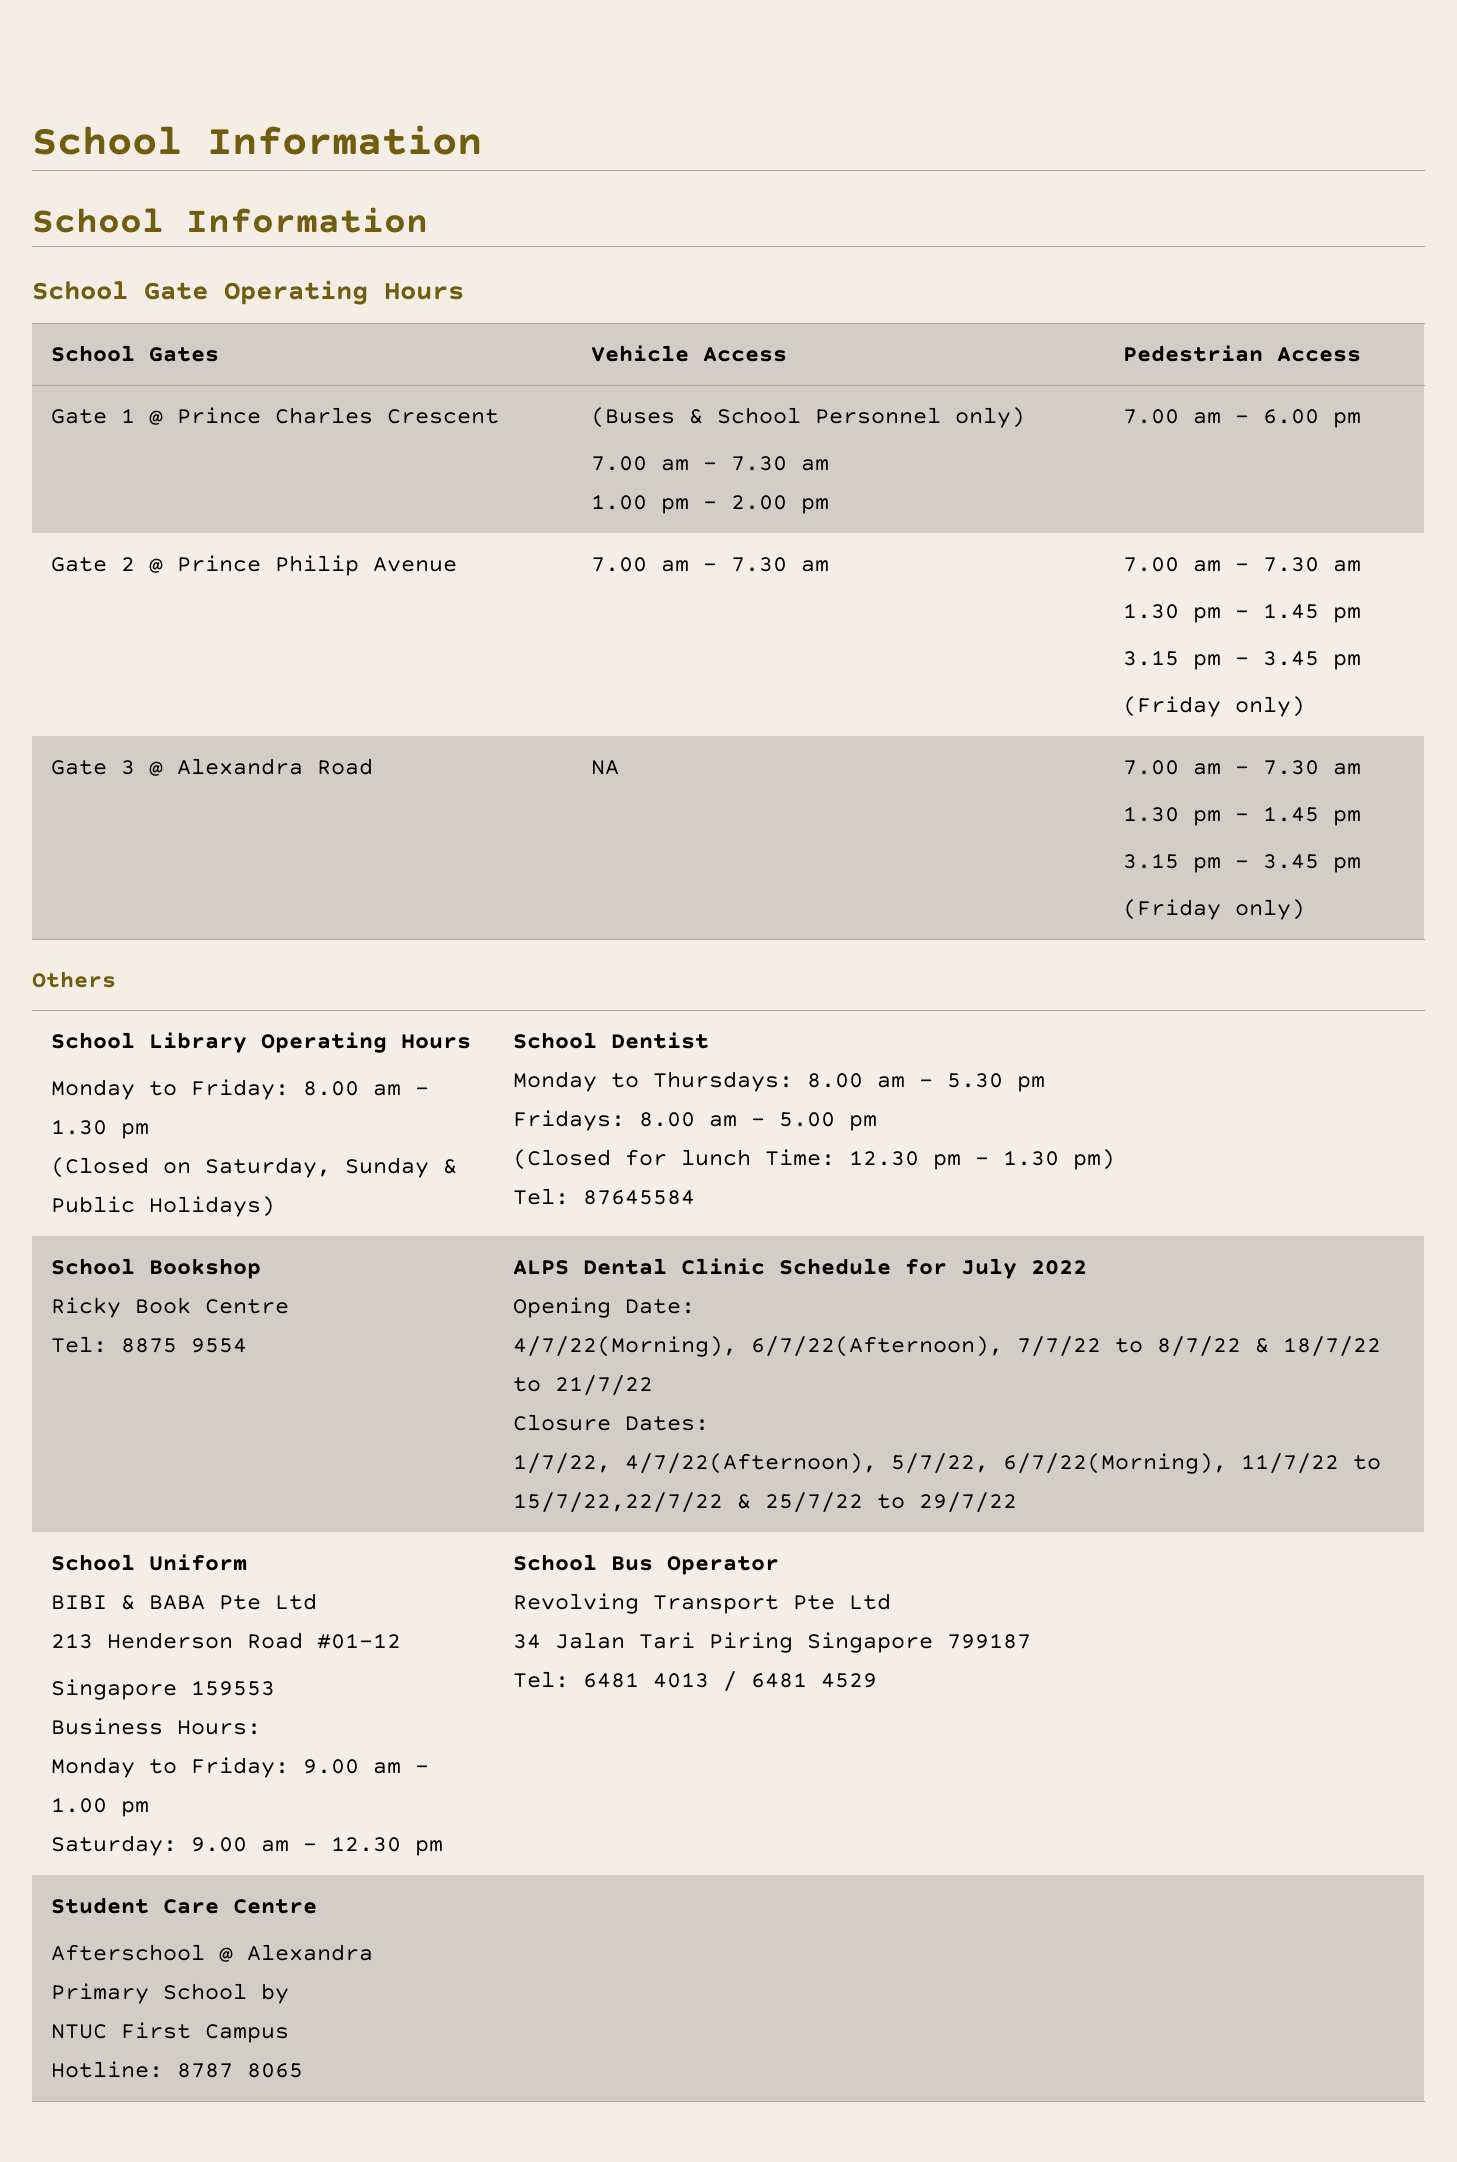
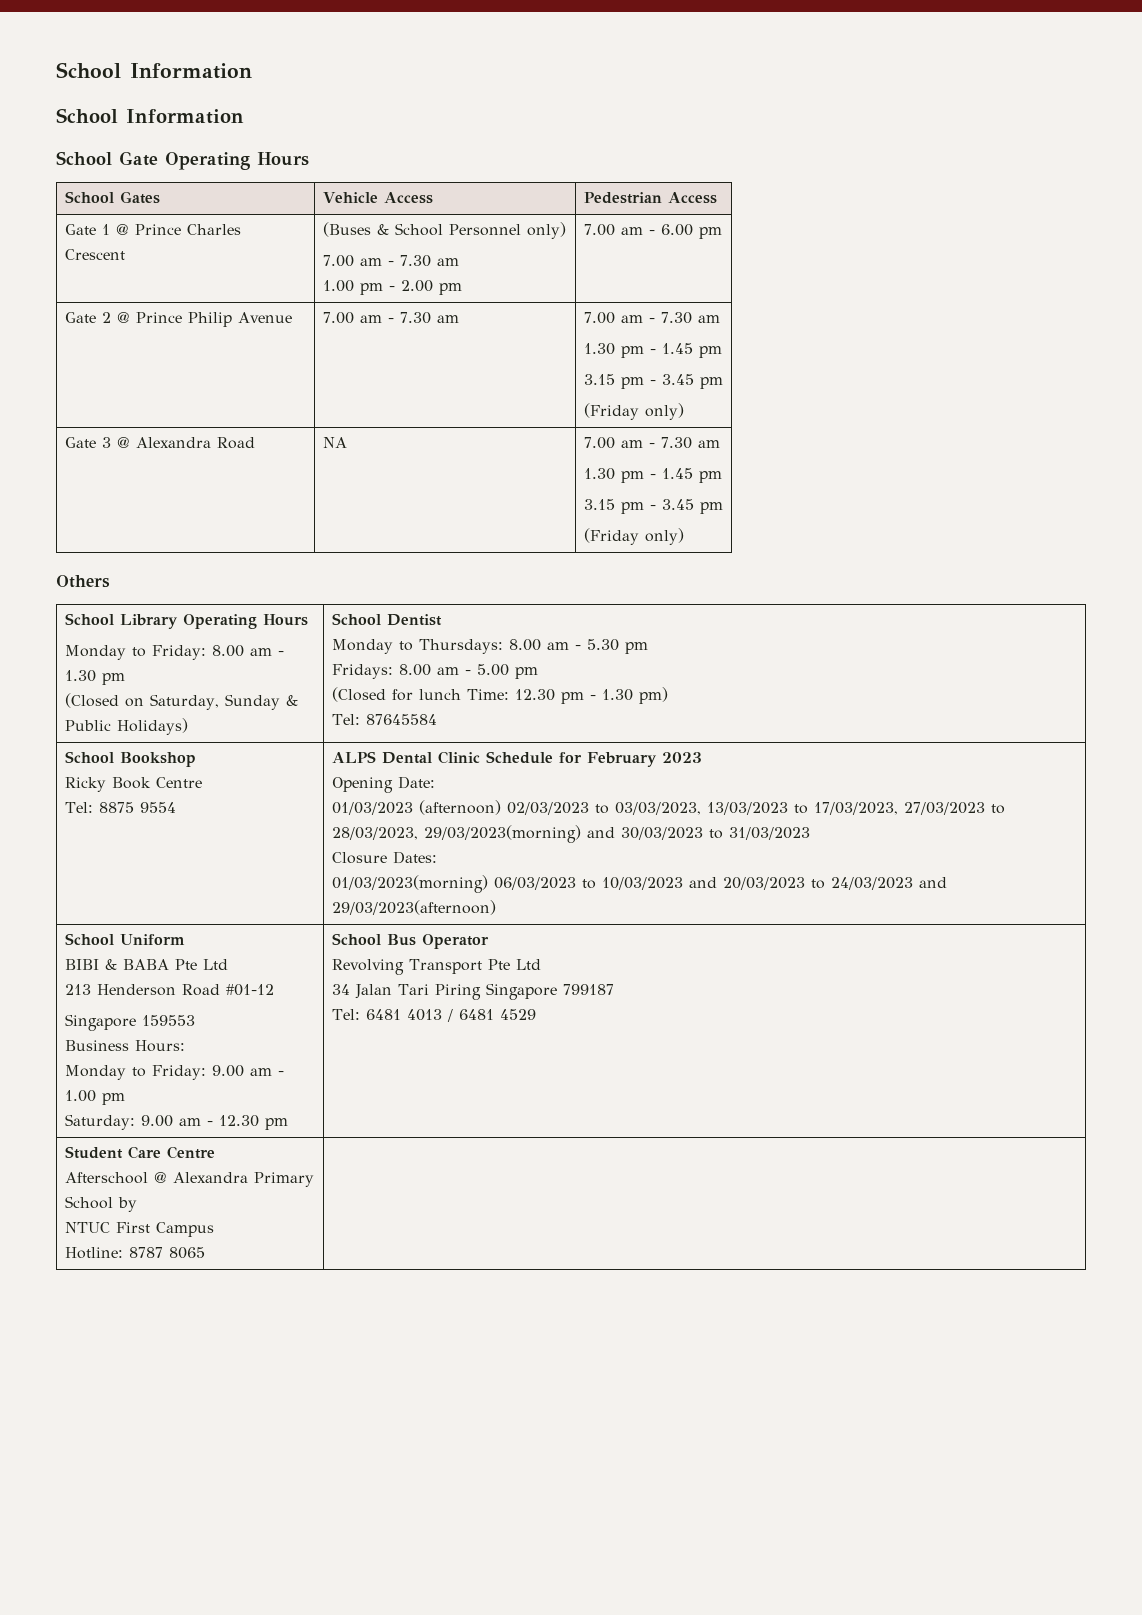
- ALPS Dental Clinic Schedule for July 2022
+ ALPS Dental Clinic Schedule for February 2023
- 4/7/22(Morning), 6/7/22(Afternoon), 7/7/22 to 8/7/22 & 18/7/22 to 21/7/22
+ 01/03/2023 (afternoon) 02/03/2023 to 03/03/2023, 13/03/2023 to 17/03/2023, 27/03/2023 to 28/03/2023, 29/03/2023(morning) and 30/03/2023 to 31/03/2023
  Closure Dates:
- 1/7/22, 4/7/22(Afternoon), 5/7/22, 6/7/22(Morning), 11/7/22 to 15/7/22,22/7/22 & 25/7/22 to 29/7/22
+ 01/03/2023(morning) 06/03/2023 to 10/03/2023 and 20/03/2023 to 24/03/2023 and 29/03/2023(afternoon)

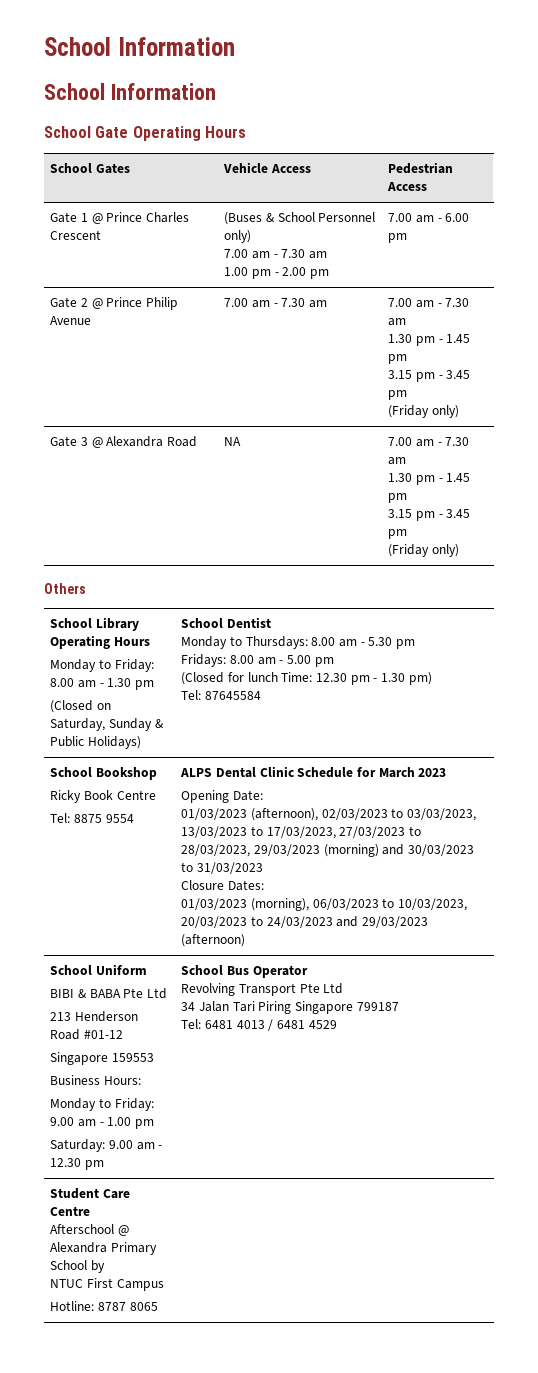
- ALPS Dental Clinic Schedule for February 2023
+ ALPS Dental Clinic Schedule for March 2023
- 01/03/2023 (afternoon) 02/03/2023 to 03/03/2023, 13/03/2023 to 17/03/2023, 27/03/2023 to 28/03/2023, 29/03/2023(morning) and 30/03/2023 to 31/03/2023
+ 01/03/2023 (afternoon), 02/03/2023 to 03/03/2023, 13/03/2023 to 17/03/2023, 27/03/2023 to 28/03/2023, 29/03/2023 (morning) and 30/03/2023 to 31/03/2023
- 01/03/2023(morning) 06/03/2023 to 10/03/2023 and 20/03/2023 to 24/03/2023 and 29/03/2023(afternoon)
+ 01/03/2023 (morning), 06/03/2023 to 10/03/2023, 20/03/2023 to 24/03/2023 and 29/03/2023 (afternoon)

